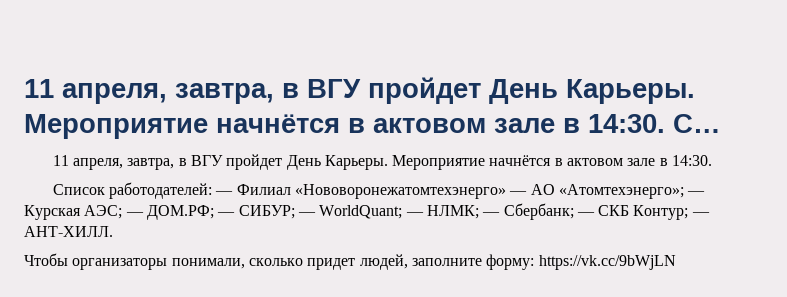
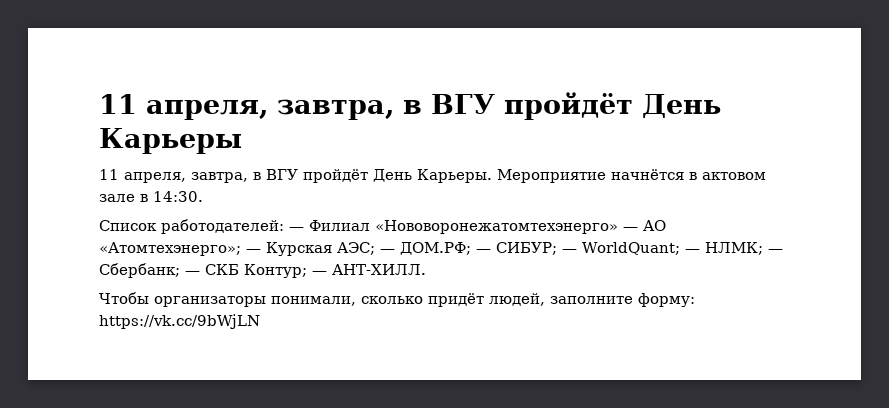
- 11 апреля, завтра, в ВГУ пройдет День Карьеры. Мероприятие начнётся в актовом зале в 14:30. С…
- 11 апреля, завтра, в ВГУ пройдет День Карьеры.
+ 11 апреля, завтра, в ВГУ пройдёт День Карьеры
+ 11 апреля, завтра, в ВГУ пройдёт День Карьеры.
- Чтобы организаторы понимали, сколько придет людей, заполните форму: https://vk.cc/9bWjLN
+ Чтобы организаторы понимали, сколько придёт людей, заполните форму: https://vk.cc/9bWjLN

